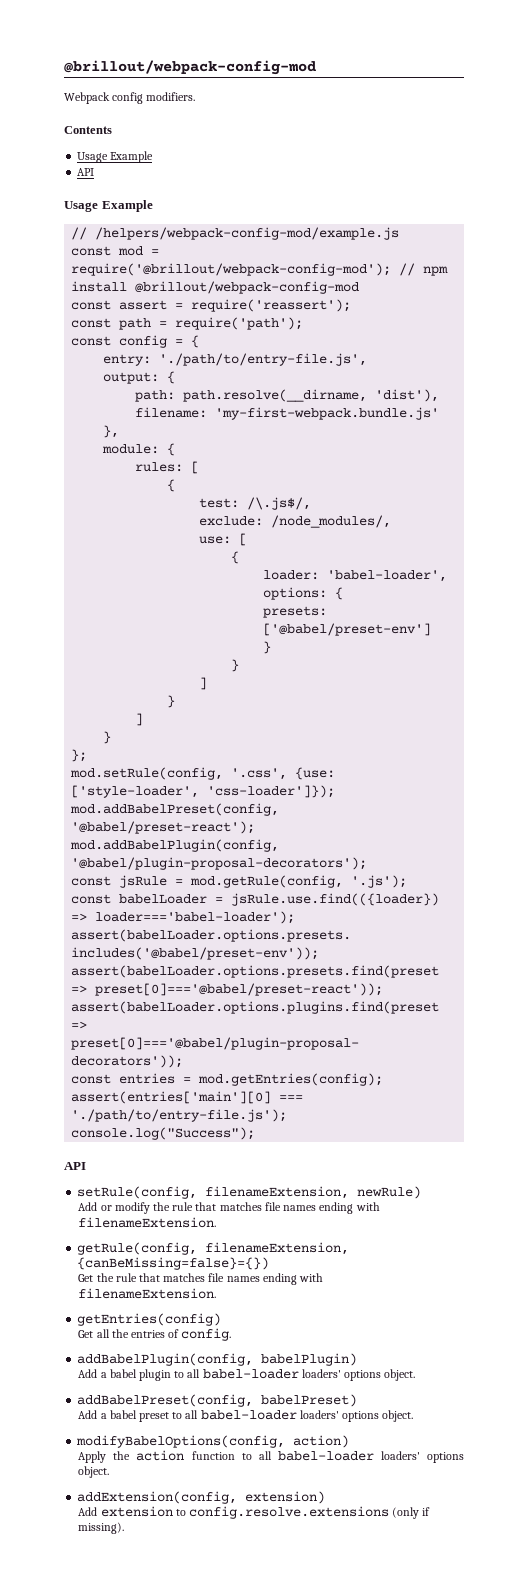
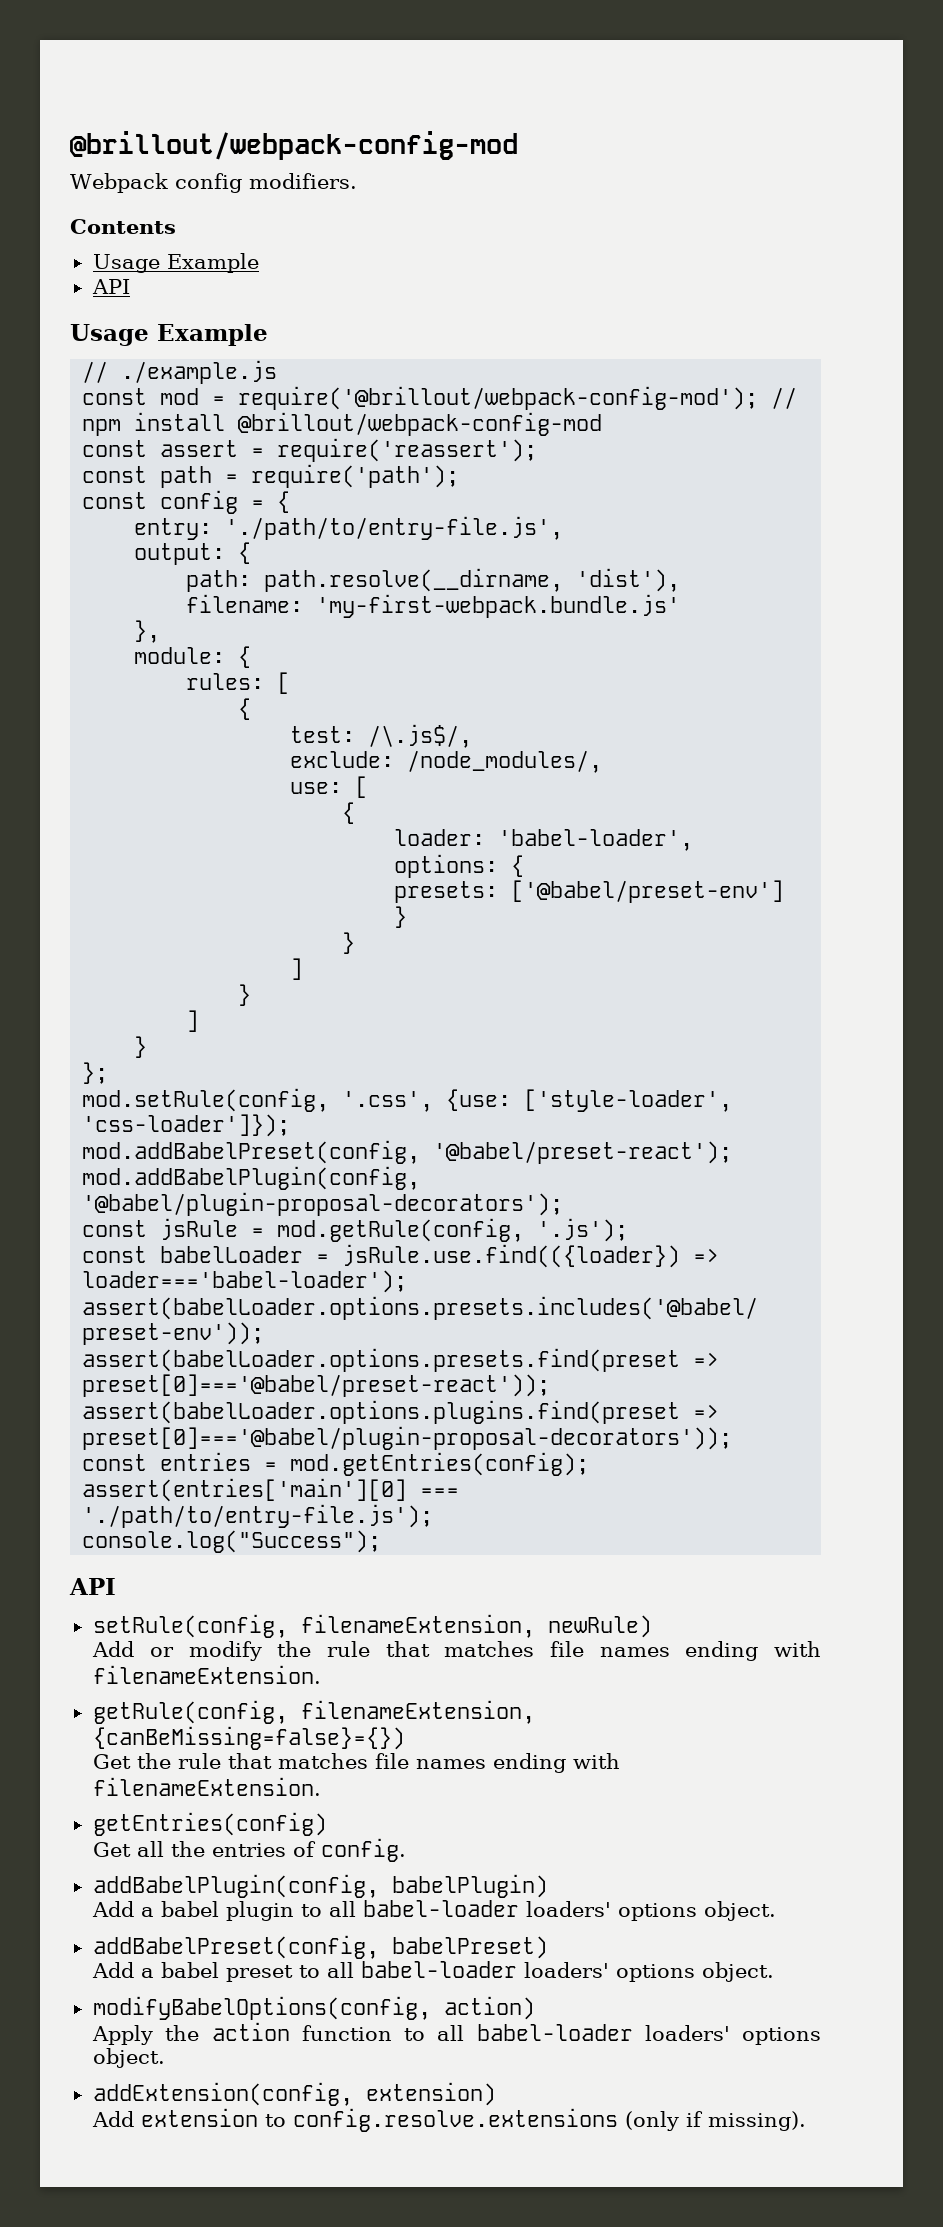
- // /helpers/webpack-config-mod/example.js
+ // ./example.js

